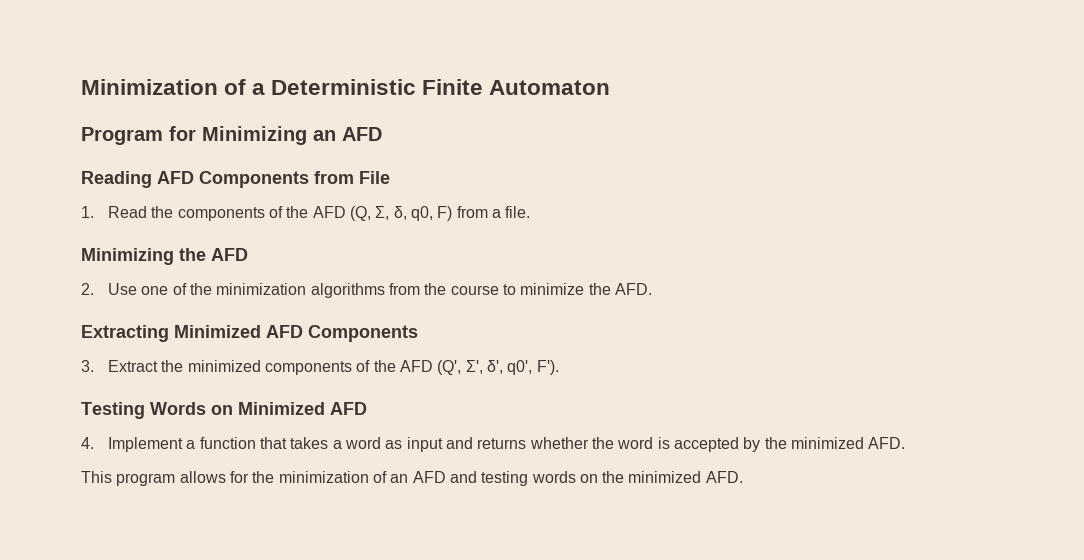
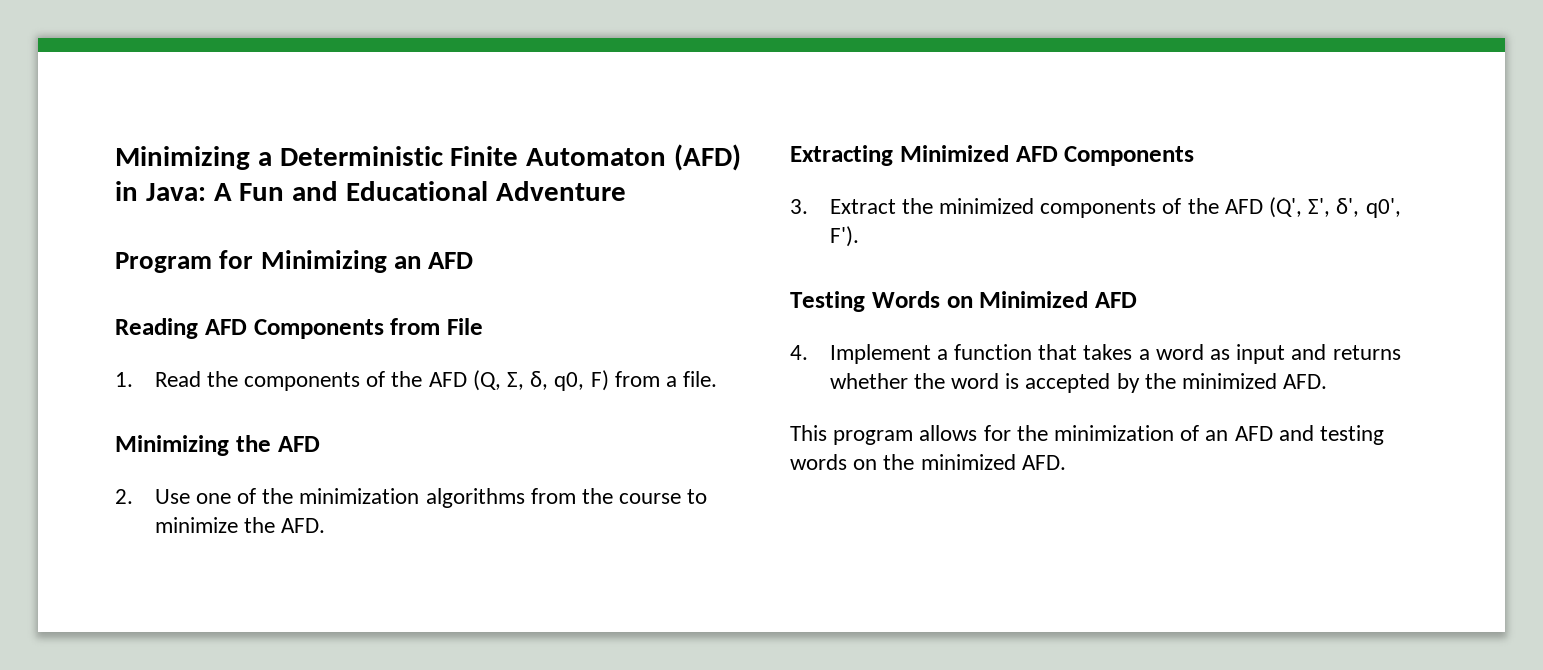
- Minimization of a Deterministic Finite Automaton
+ Minimizing a Deterministic Finite Automaton (AFD) in Java: A Fun and Educational Adventure

